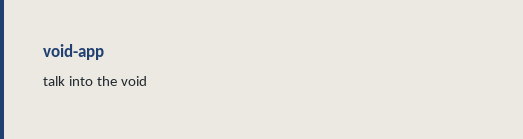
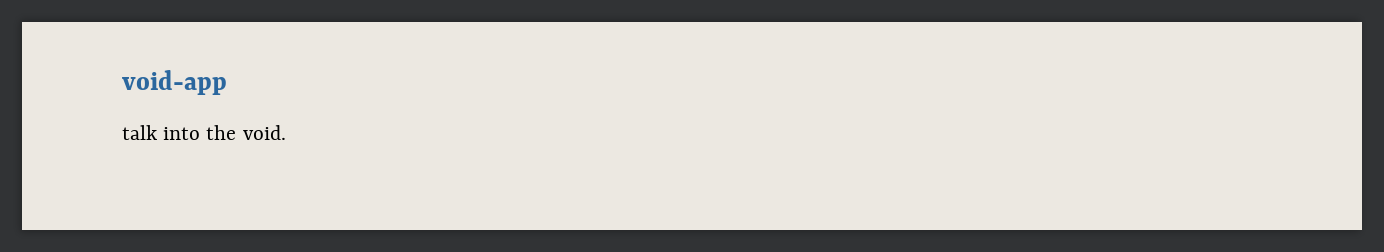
- talk into the void
+ talk into the void.

